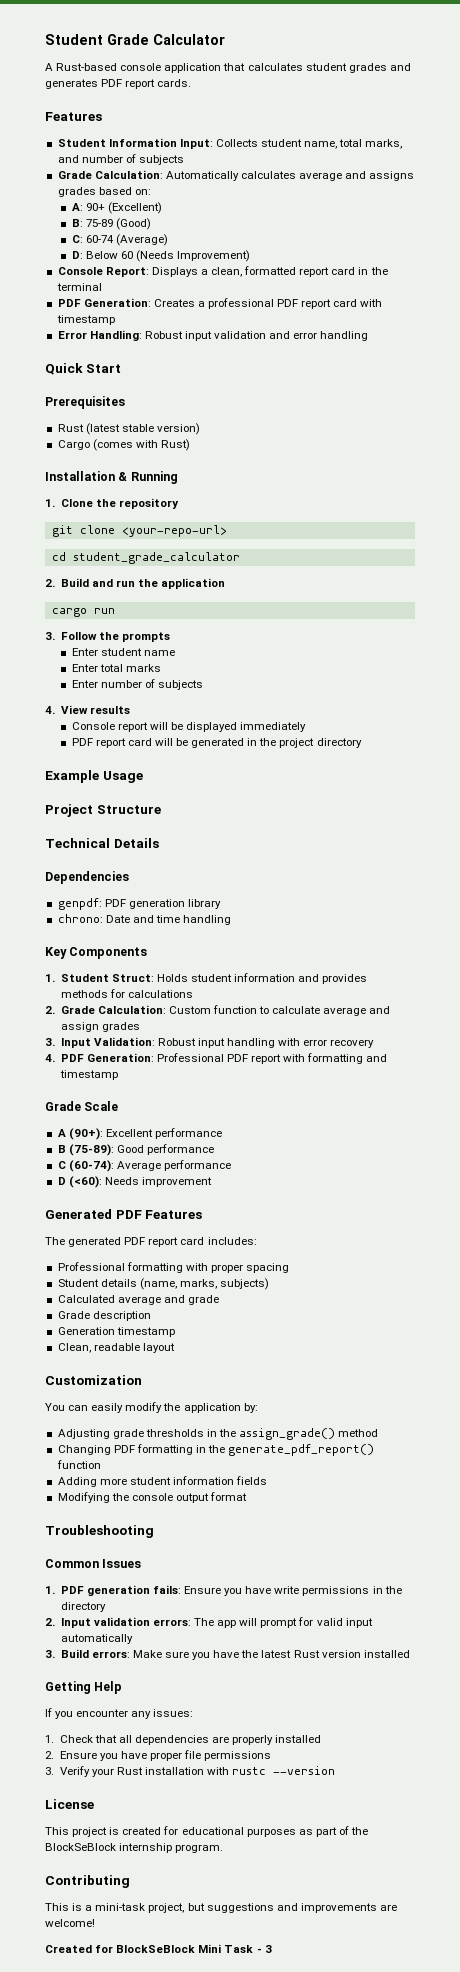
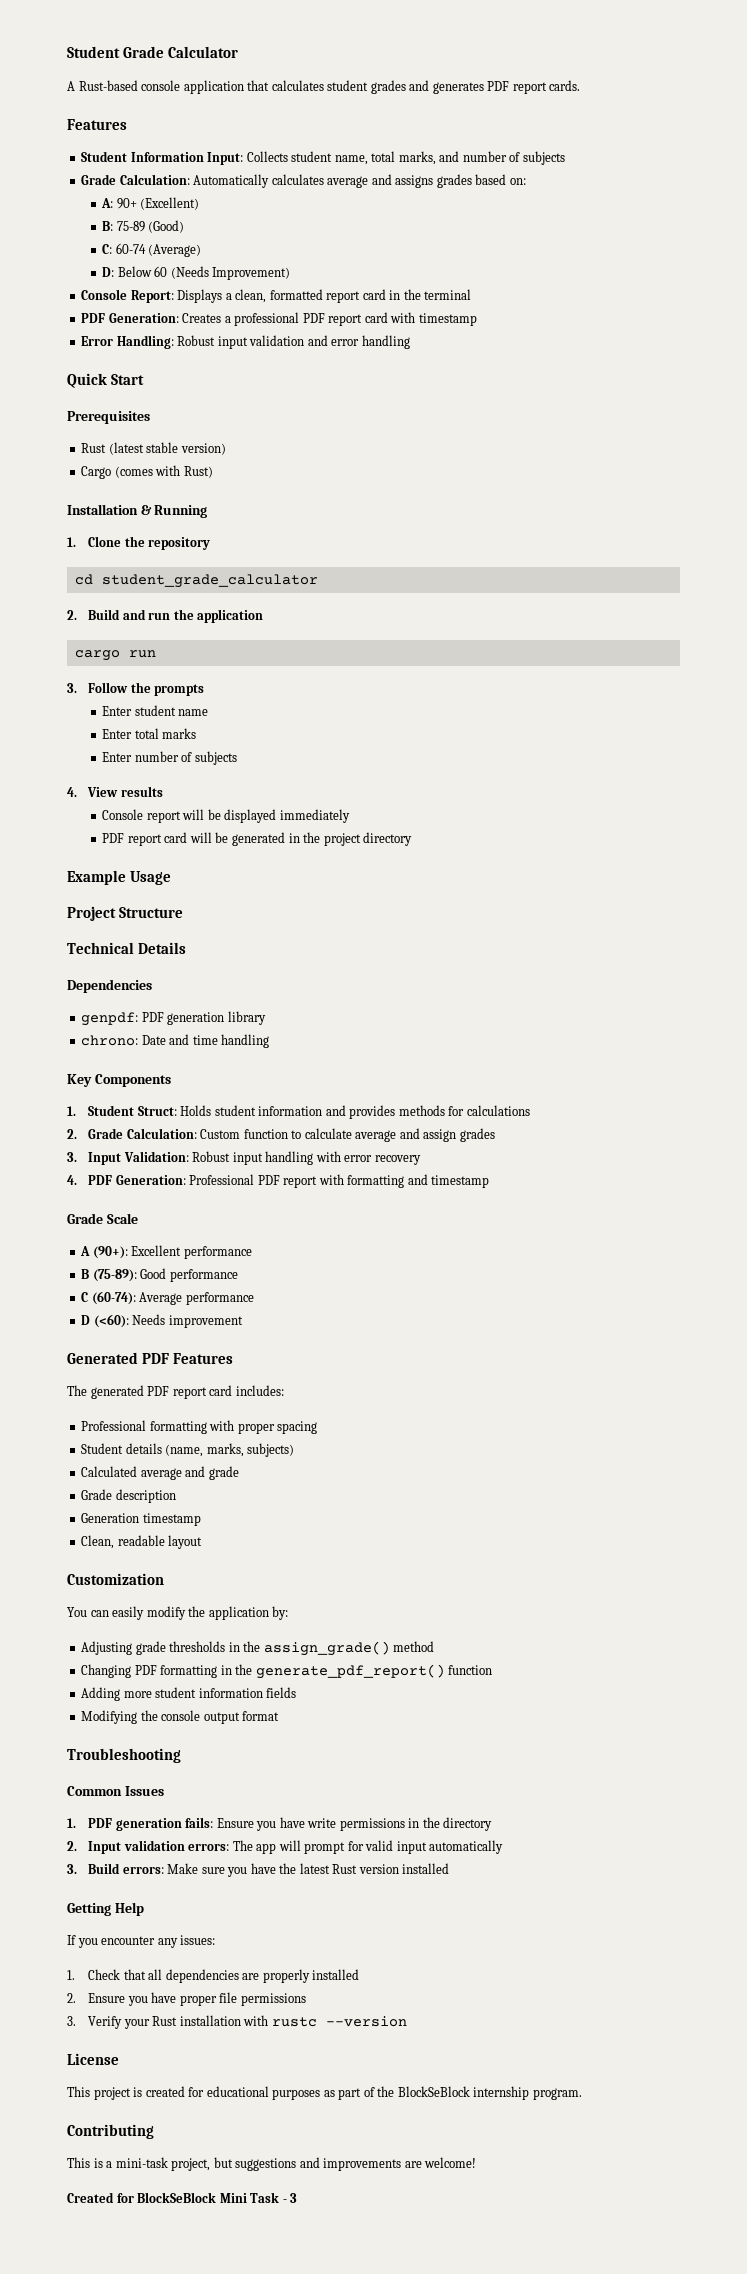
- git clone <your-repo-url>

